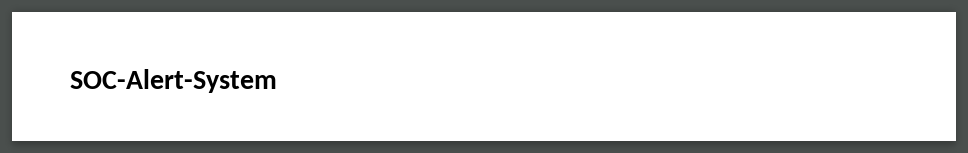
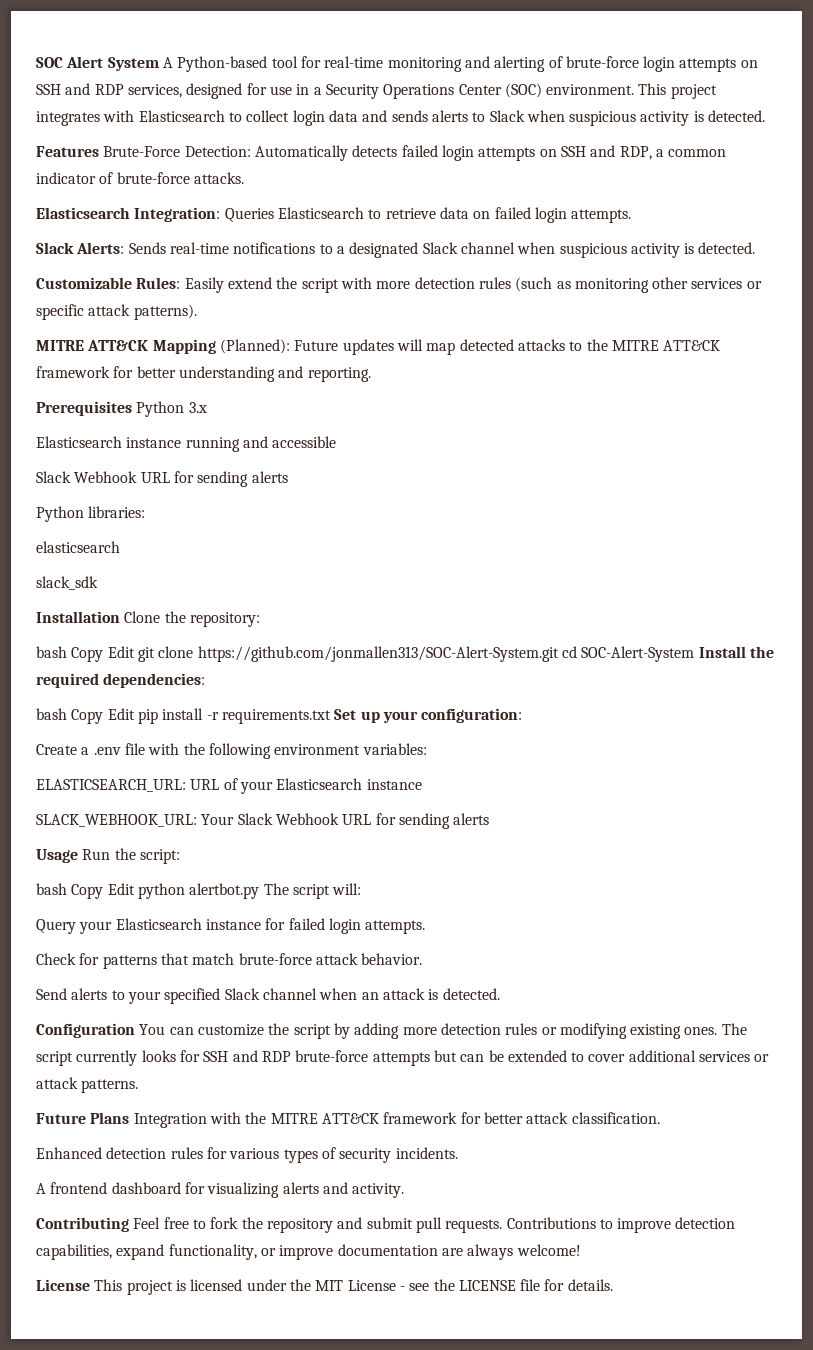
- SOC-Alert-System
+ SOC Alert System A Python-based tool for real-time monitoring and alerting of brute-force login attempts on SSH and RDP services, designed for use in a Security Operations Center (SOC) environment. This project integrates with Elasticsearch to collect login data and sends alerts to Slack when suspicious activity is detected.
+ Features Brute-Force Detection: Automatically detects failed login attempts on SSH and RDP, a common indicator of brute-force attacks.
+ Elasticsearch Integration: Queries Elasticsearch to retrieve data on failed login attempts.
+ Slack Alerts: Sends real-time notifications to a designated Slack channel when suspicious activity is detected.
+ Customizable Rules: Easily extend the script with more detection rules (such as monitoring other services or specific attack patterns).
+ MITRE ATT&CK Mapping (Planned): Future updates will map detected attacks to the MITRE ATT&CK framework for better understanding and reporting.
+ Prerequisites Python 3.x
+ Elasticsearch instance running and accessible
+ Slack Webhook URL for sending alerts
+ Python libraries:
+ elasticsearch
+ slack_sdk
+ Installation Clone the repository:
+ bash Copy Edit git clone https://github.com/jonmallen313/SOC-Alert-System.git cd SOC-Alert-System Install the required dependencies:
+ bash Copy Edit pip install -r requirements.txt Set up your configuration:
+ Create a .env file with the following environment variables:
+ ELASTICSEARCH_URL: URL of your Elasticsearch instance
+ SLACK_WEBHOOK_URL: Your Slack Webhook URL for sending alerts
+ Usage Run the script:
+ bash Copy Edit python alertbot.py The script will:
+ Query your Elasticsearch instance for failed login attempts.
+ Check for patterns that match brute-force attack behavior.
+ Send alerts to your specified Slack channel when an attack is detected.
+ Configuration You can customize the script by adding more detection rules or modifying existing ones. The script currently looks for SSH and RDP brute-force attempts but can be extended to cover additional services or attack patterns.
+ Future Plans Integration with the MITRE ATT&CK framework for better attack classification.
+ Enhanced detection rules for various types of security incidents.
+ A frontend dashboard for visualizing alerts and activity.
+ Contributing Feel free to fork the repository and submit pull requests. Contributions to improve detection capabilities, expand functionality, or improve documentation are always welcome!
+ License This project is licensed under the MIT License - see the LICENSE file for details.

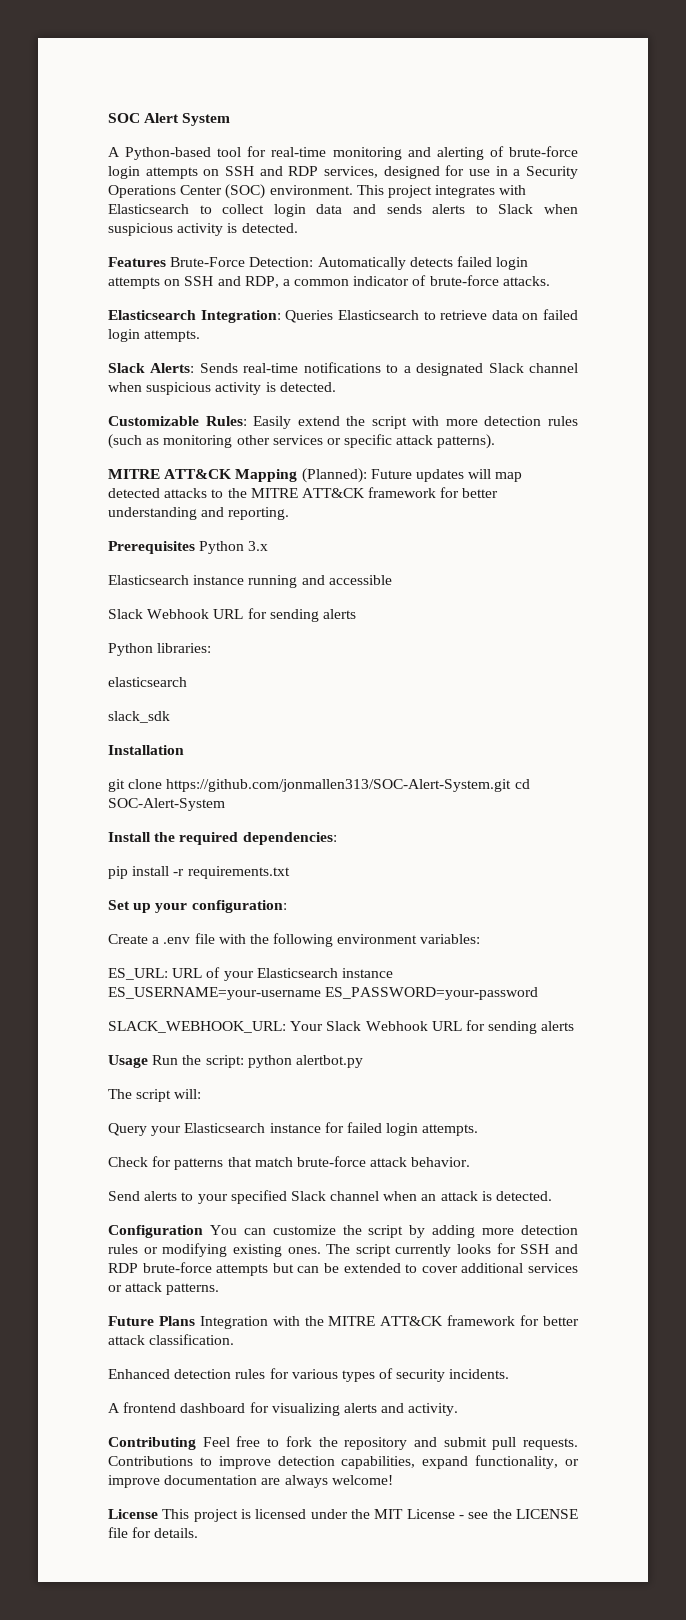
- SOC Alert System A Python-based tool for real-time monitoring and alerting of brute-force login attempts on SSH and RDP services, designed for use in a Security Operations Center (SOC) environment.
+ SOC Alert System
+ A Python-based tool for real-time monitoring and alerting of brute-force login attempts on SSH and RDP services, designed for use in a Security Operations Center (SOC) environment.
- Installation Clone the repository:
- bash Copy Edit git clone https://github.com/jonmallen313/SOC-Alert-System.git cd SOC-Alert-System Install the required dependencies:
+ Installation
+ git clone https://github.com/jonmallen313/SOC-Alert-System.git cd SOC-Alert-System
+ Install the required dependencies:
- bash Copy Edit pip install -r requirements.txt Set up your configuration:
+ pip install -r requirements.txt
+ Set up your configuration:
- ELASTICSEARCH_URL: URL of your Elasticsearch instance
+ ES_URL: URL of your Elasticsearch instance ES_USERNAME=your-username ES_PASSWORD=your-password
- Usage Run the script:
- bash Copy Edit python alertbot.py The script will:
+ Usage Run the script: python alertbot.py
+ The script will:

